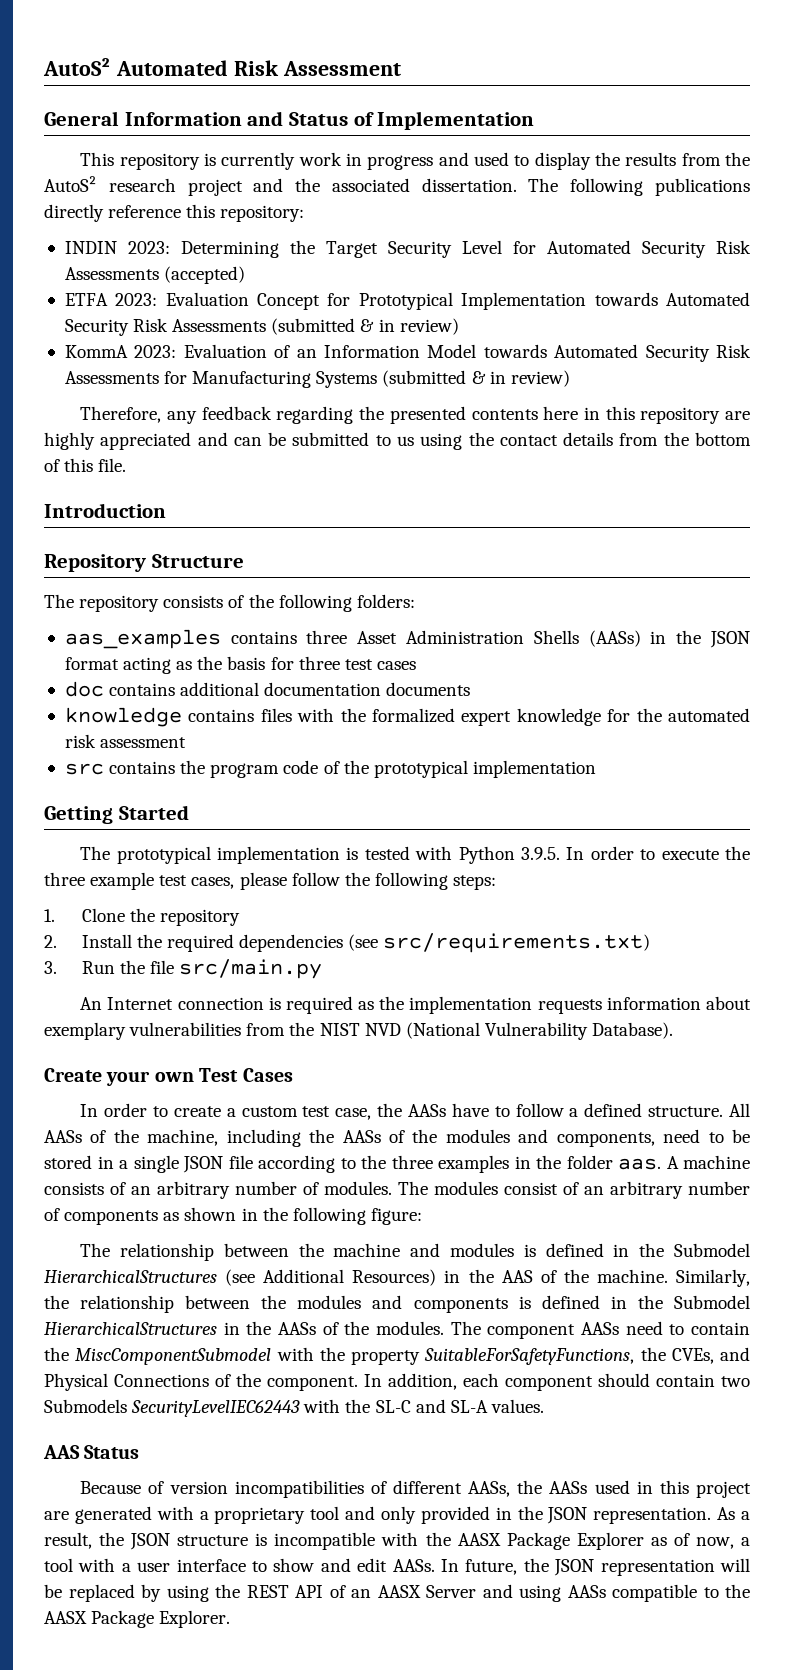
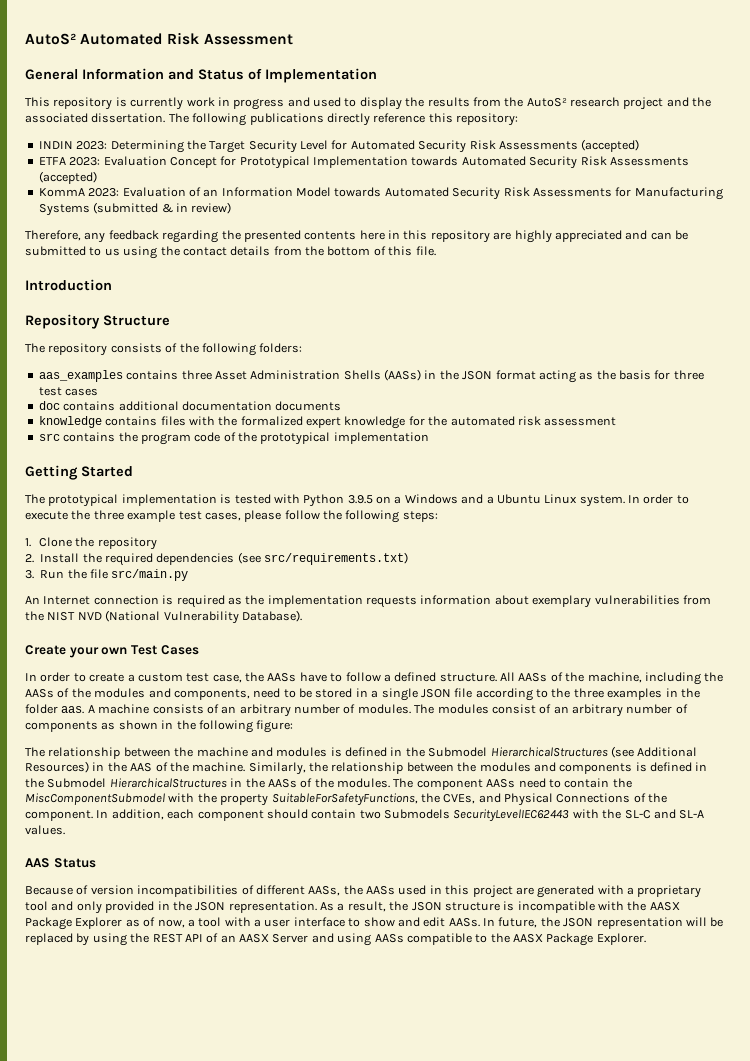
- ETFA 2023: Evaluation Concept for Prototypical Implementation towards Automated Security Risk Assessments (submitted & in review)
+ ETFA 2023: Evaluation Concept for Prototypical Implementation towards Automated Security Risk Assessments (accepted)
- The prototypical implementation is tested with Python 3.9.5. In order to execute the three example test cases, please follow the following steps:
+ The prototypical implementation is tested with Python 3.9.5 on a Windows and a Ubuntu Linux system. In order to execute the three example test cases, please follow the following steps:

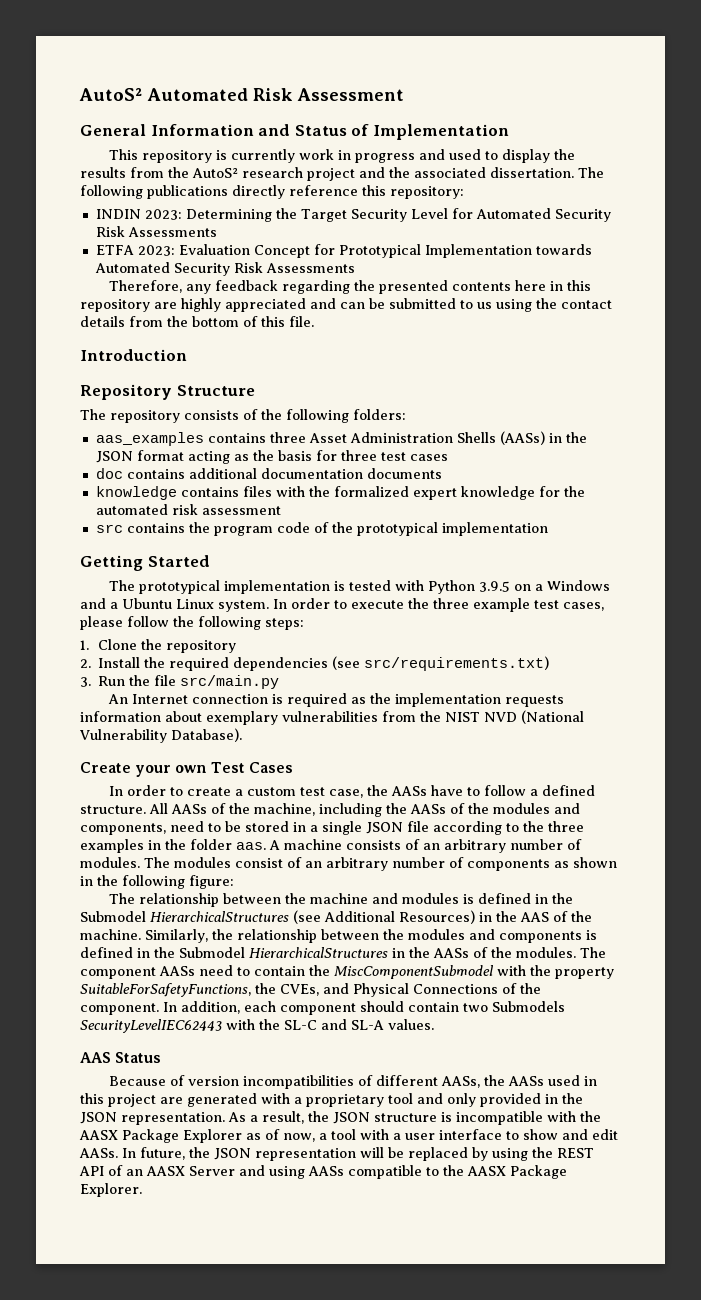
- INDIN 2023: Determining the Target Security Level for Automated Security Risk Assessments (accepted)
+ INDIN 2023: Determining the Target Security Level for Automated Security Risk Assessments
- ETFA 2023: Evaluation Concept for Prototypical Implementation towards Automated Security Risk Assessments (accepted)
- KommA 2023: Evaluation of an Information Model towards Automated Security Risk Assessments for Manufacturing Systems (submitted & in review)
+ ETFA 2023: Evaluation Concept for Prototypical Implementation towards Automated Security Risk Assessments

